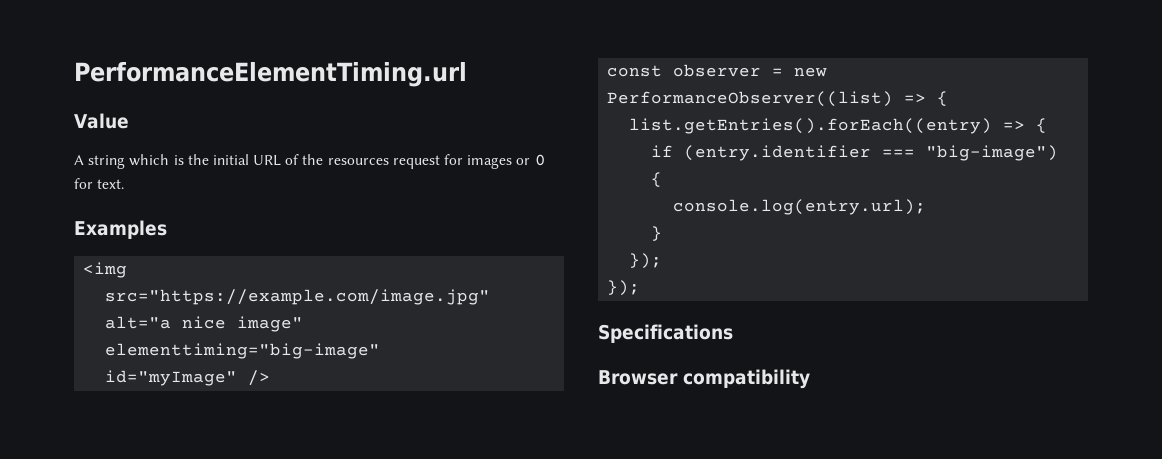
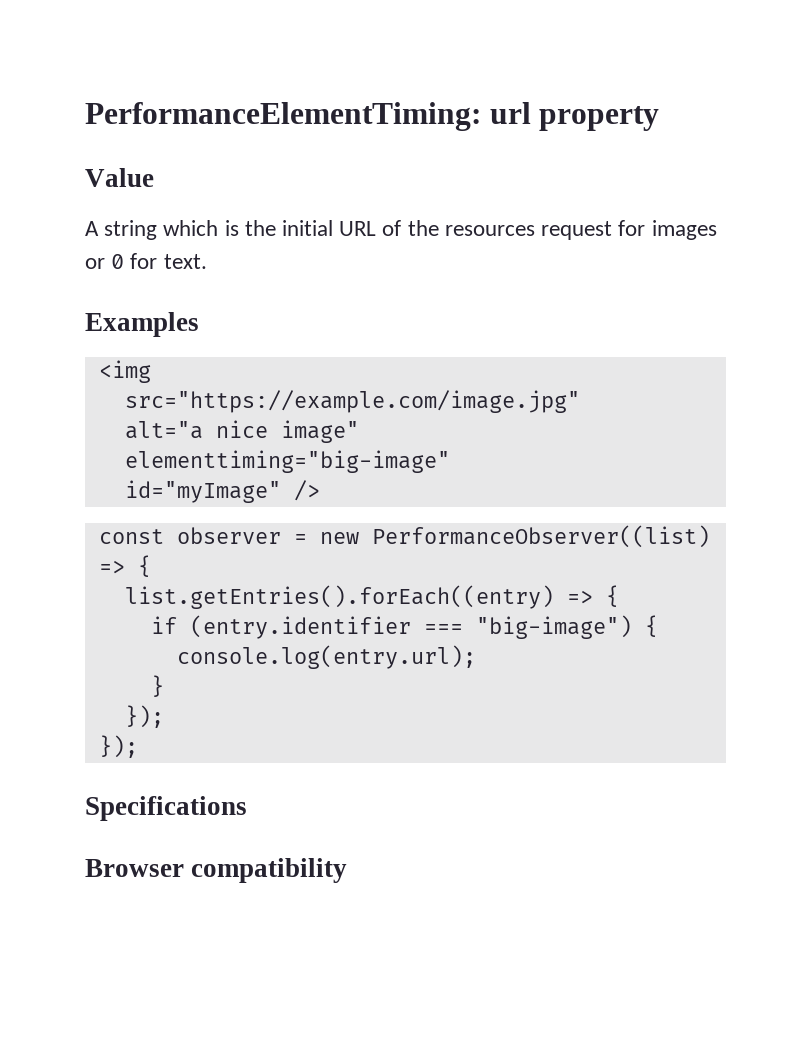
- PerformanceElementTiming.url
+ PerformanceElementTiming: url property

